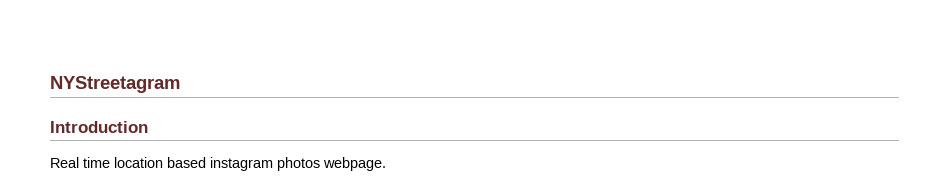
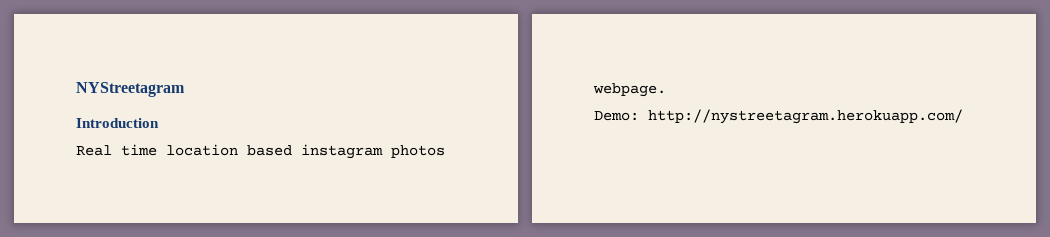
+ Demo: http://nystreetagram.herokuapp.com/

